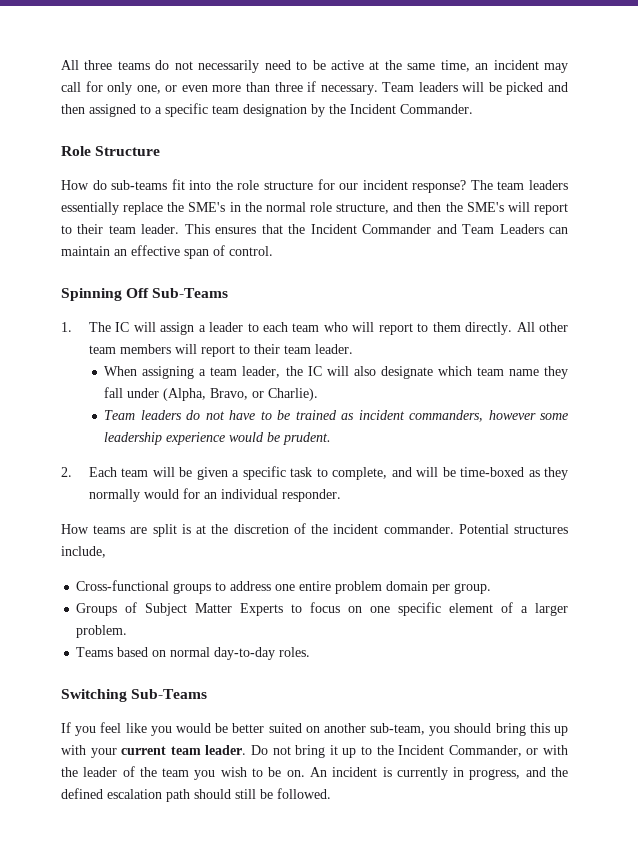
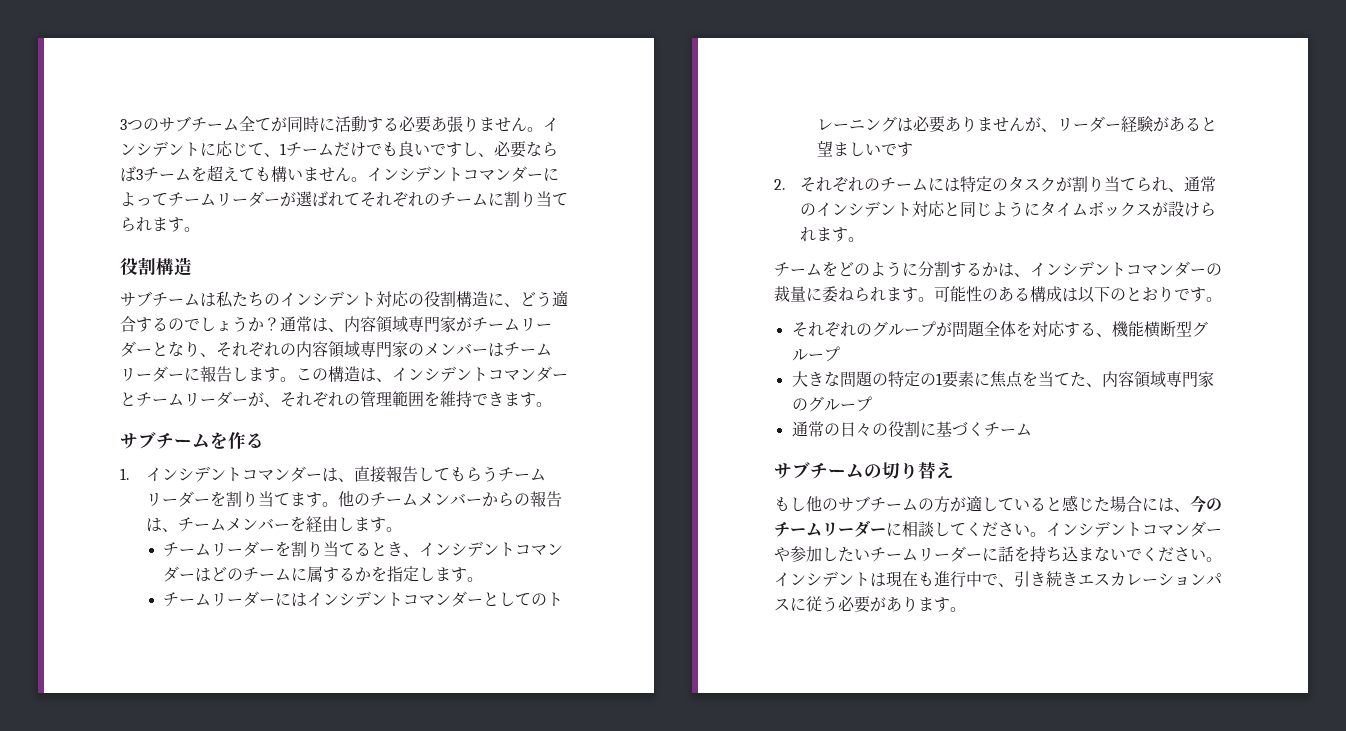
- All three teams do not necessarily need to be active at the same time, an incident may call for only one, or even more than three if necessary. Team leaders will be picked and then assigned to a specific team designation by the Incident Commander.
- Role Structure
- How do sub-teams fit into the role structure for our incident response? The team leaders essentially replace the SME's in the normal role structure, and then the SME's will report to their team leader. This ensures that the Incident Commander and Team Leaders can maintain an effective span of control.
- Spinning Off Sub-Teams
- 1. The IC will assign a leader to each team who will report to them directly. All other team members will report to their team leader.
- When assigning a team leader, the IC will also designate which team name they fall under (Alpha, Bravo, or Charlie).
- Team leaders do not have to be trained as incident commanders, however some leadership experience would be prudent.
- 2. Each team will be given a specific task to complete, and will be time-boxed as they normally would for an individual responder.
- How teams are split is at the discretion of the incident commander. Potential structures include,
- Cross-functional groups to address one entire problem domain per group.
- Groups of Subject Matter Experts to focus on one specific element of a larger problem.
- Teams based on normal day-to-day roles.
- Switching Sub-Teams
- If you feel like you would be better suited on another sub-team, you should bring this up with your current team leader. Do not bring it up to the Incident Commander, or with the leader of the team you wish to be on. An incident is currently in progress, and the defined escalation path should still be followed.
+ 3つのサブチーム全てが同時に活動する必要あ張りません。インシデントに応じて、1チームだけでも良いですし、必要ならば3チームを超えても構いません。インシデントコマンダーによってチームリーダーが選ばれてそれぞれのチームに割り当てられます。
+ 役割構造
+ サブチームは私たちのインシデント対応の役割構造に、どう適合するのでしょうか？通常は、内容領域専門家がチームリーダーとなり、それぞれの内容領域専門家のメンバーはチームリーダーに報告します。この構造は、インシデントコマンダーとチームリーダーが、それぞれの管理範囲を維持できます。
+ サブチームを作る
+ 1.インシデントコマンダーは、直接報告してもらうチームリーダーを割り当てます。他のチームメンバーからの報告は、チームメンバーを経由します。
+ チームリーダーを割り当てるとき、インシデントコマンダーはどのチームに属するかを指定します。
+ チームリーダーにはインシデントコマンダーとしてのトレーニングは必要ありませんが、リーダー経験があると望ましいです
+ 2.それぞれのチームには特定のタスクが割り当てられ、通常のインシデント対応と同じようにタイムボックスが設けられます。
+ チームをどのように分割するかは、インシデントコマンダーの裁量に委ねられます。可能性のある構成は以下のとおりです。
+ それぞれのグループが問題全体を対応する、機能横断型グループ
+ 大きな問題の特定の1要素に焦点を当てた、内容領域専門家のグループ
+ 通常の日々の役割に基づくチーム
+ サブチームの切り替え
+ もし他のサブチームの方が適していると感じた場合には、今のチームリーダーに相談してください。インシデントコマンダーや参加したいチームリーダーに話を持ち込まないでください。インシデントは現在も進行中で、引き続きエスカレーションパスに従う必要があります。

